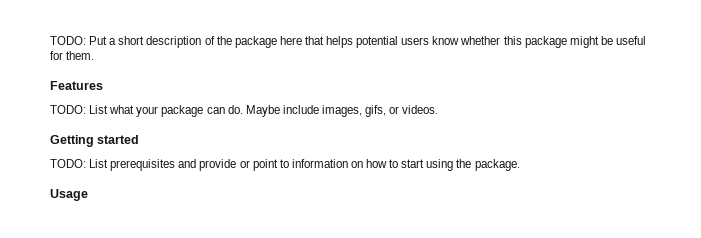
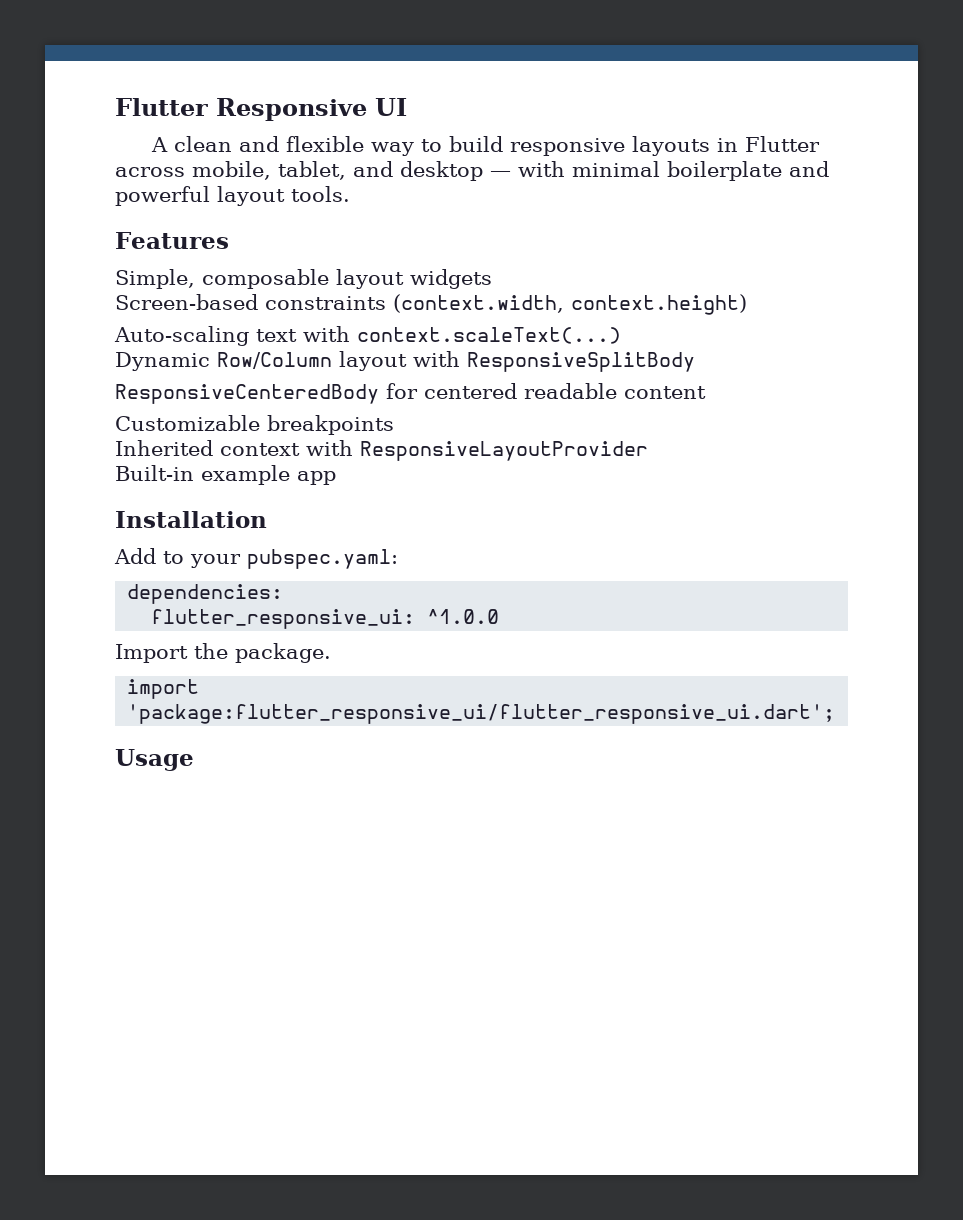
- TODO: Put a short description of the package here that helps potential users know whether this package might be useful for them.
+ Flutter Responsive UI
+ A clean and flexible way to build responsive layouts in Flutter across mobile, tablet, and desktop — with minimal boilerplate and powerful layout tools.
  Features
- TODO: List what your package can do. Maybe include images, gifs, or videos.
- Getting started
- TODO: List prerequisites and provide or point to information on how to start using the package.
+ Simple, composable layout widgets
+ Screen-based constraints (context.width, context.height)
+ Auto-scaling text with context.scaleText(...)
+ Dynamic Row/Column layout with ResponsiveSplitBody
+ ResponsiveCenteredBody for centered readable content
+ Customizable breakpoints
+ Inherited context with ResponsiveLayoutProvider
+ Built-in example app
+ Installation
+ Add to your pubspec.yaml:
+ dependencies:
+ flutter_responsive_ui: ^1.0.0
+ Import the package.
+ import 'package:flutter_responsive_ui/flutter_responsive_ui.dart';

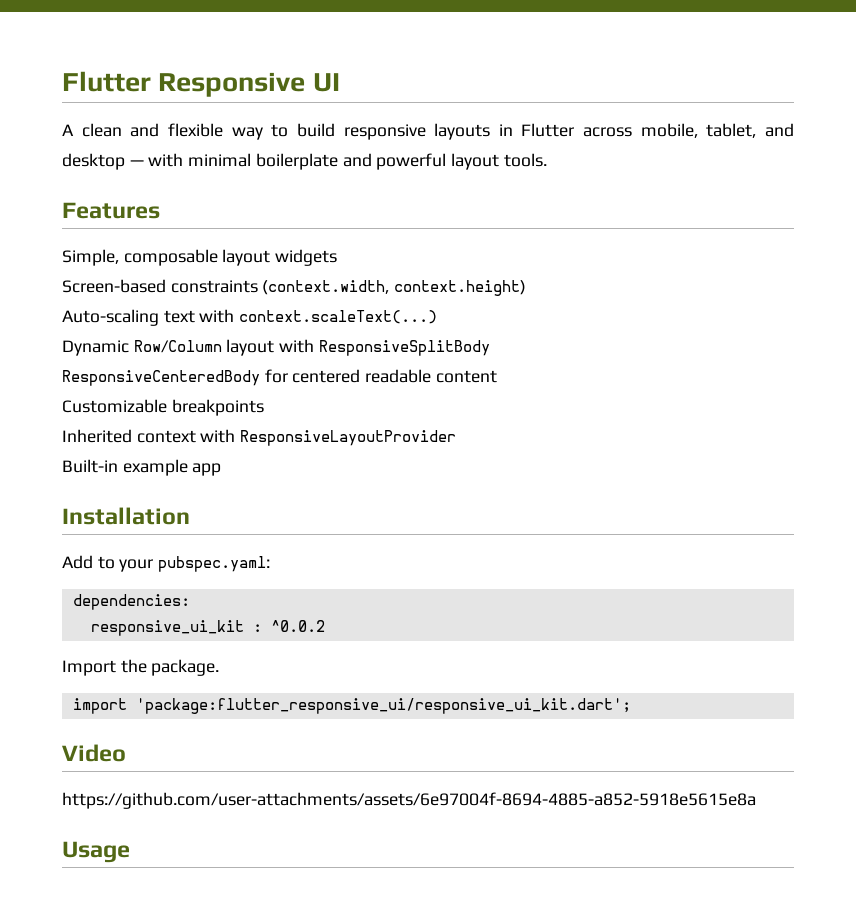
- flutter_responsive_ui: ^1.0.0
+ responsive_ui_kit : ^0.0.2
- import 'package:flutter_responsive_ui/flutter_responsive_ui.dart';
+ import 'package:flutter_responsive_ui/responsive_ui_kit.dart';
+ Video
+ https://github.com/user-attachments/assets/6e97004f-8694-4885-a852-5918e5615e8a

